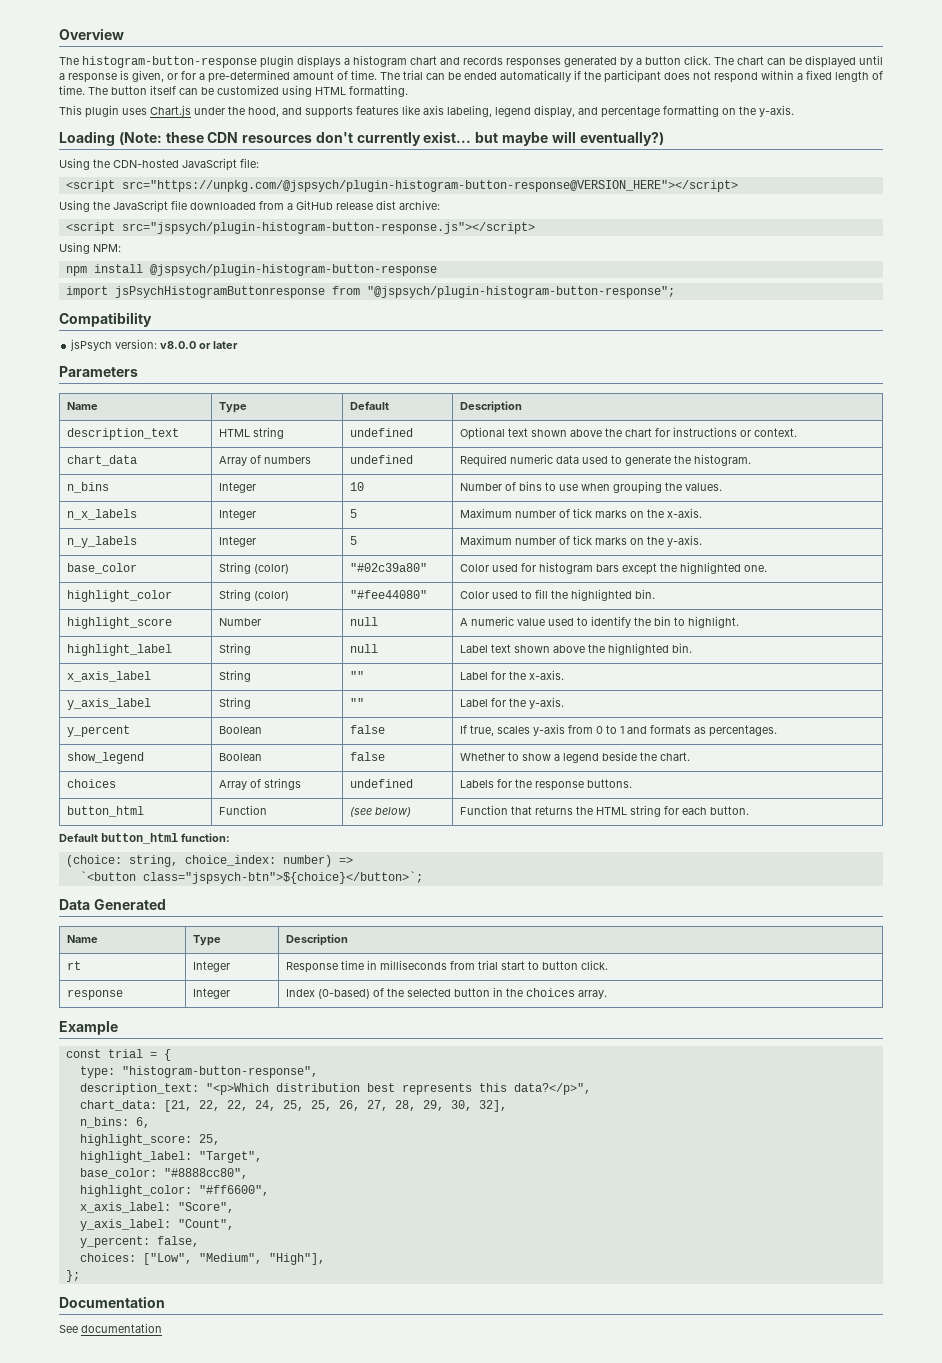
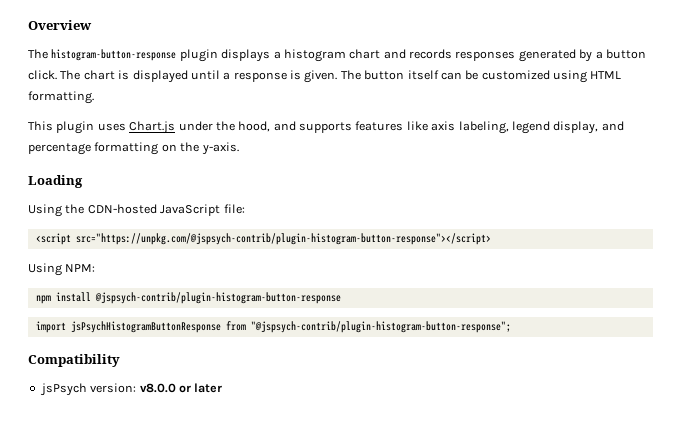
- The chart can be displayed until a response is given, or for a pre-determined amount of time. The trial can be ended automatically if the participant does not respond within a fixed length of time.
+ The chart is displayed until a response is given.
- Loading (Note: these CDN resources don't currently exist... but maybe will eventually?)
+ Loading
- <script src="https://unpkg.com/@jspsych/plugin-histogram-button-response@VERSION_HERE"></script>
- Using the JavaScript file downloaded from a GitHub release dist archive:
- <script src="jspsych/plugin-histogram-button-response.js"></script>
+ <script src="https://unpkg.com/@jspsych-contrib/plugin-histogram-button-response"></script>
- npm install @jspsych/plugin-histogram-button-response
+ npm install @jspsych-contrib/plugin-histogram-button-response
- import jsPsychHistogramButtonresponse from "@jspsych/plugin-histogram-button-response";
+ import jsPsychHistogramButtonResponse from "@jspsych-contrib/plugin-histogram-button-response";
- Parameters
- Name | Type | Default | Description
- description_text | HTML string | undefined | Optional text shown above the chart for instructions or context.
- chart_data | Array of numbers | undefined | Required numeric data used to generate the histogram.
- n_bins | Integer | 10 | Number of bins to use when grouping the values.
- n_x_labels | Integer | 5 | Maximum number of tick marks on the x-axis.
- n_y_labels | Integer | 5 | Maximum number of tick marks on the y-axis.
- base_color | String (color) | "#02c39a80" | Color used for histogram bars except the highlighted one.
- highlight_color | String (color) | "#fee44080" | Color used to fill the highlighted bin.
- highlight_score | Number | null | A numeric value used to identify the bin to highlight.
- highlight_label | String | null | Label text shown above the highlighted bin.
- x_axis_label | String | "" | Label for the x-axis.
- y_axis_label | String | "" | Label for the y-axis.
- y_percent | Boolean | false | If true, scales y-axis from 0 to 1 and formats as percentages.
- show_legend | Boolean | false | Whether to show a legend beside the chart.
- choices | Array of strings | undefined | Labels for the response buttons.
- button_html | Function | (see below) | Function that returns the HTML string for each button.
- Default button_html function:
- (choice: string, choice_index: number) =>
- `<button class="jspsych-btn">${choice}</button>`;
- Data Generated
- Name | Type | Description
- rt | Integer | Response time in milliseconds from trial start to button click.
- response | Integer | Index (0-based) of the selected button in the choices array.
- Example
- const trial = {
- type: "histogram-button-response",
- description_text: "<p>Which distribution best represents this data?</p>",
- chart_data: [21, 22, 22, 24, 25, 25, 26, 27, 28, 29, 30, 32],
- n_bins: 6,
- highlight_score: 25,
- highlight_label: "Target",
- base_color: "#8888cc80",
- highlight_color: "#ff6600",
- x_axis_label: "Score",
- y_axis_label: "Count",
- y_percent: false,
- choices: ["Low", "Medium", "High"],
- };
- Documentation
- See documentation

